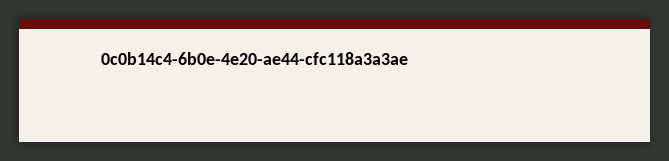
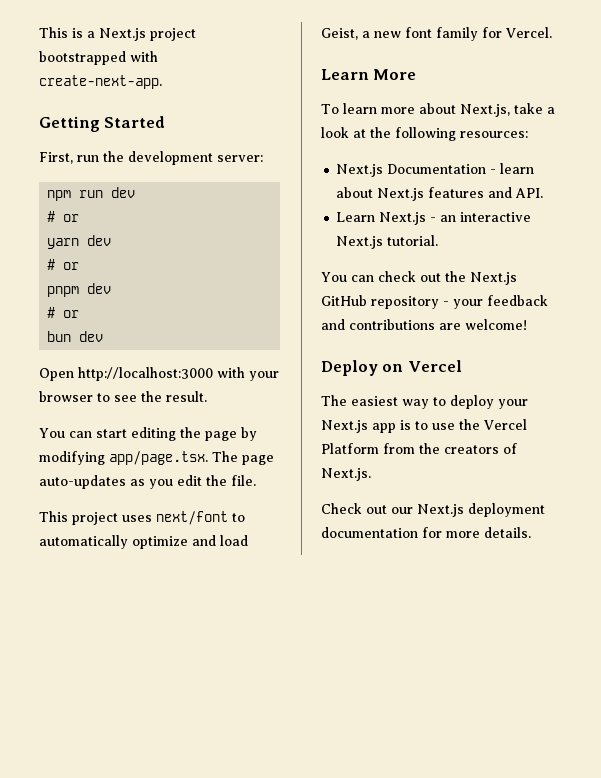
- 0c0b14c4-6b0e-4e20-ae44-cfc118a3a3ae
+ This is a Next.js project bootstrapped with create-next-app.
+ Getting Started
+ First, run the development server:
+ npm run dev
+ # or
+ yarn dev
+ # or
+ pnpm dev
+ # or
+ bun dev
+ Open http://localhost:3000 with your browser to see the result.
+ You can start editing the page by modifying app/page.tsx. The page auto-updates as you edit the file.
+ This project uses next/font to automatically optimize and load Geist, a new font family for Vercel.
+ Learn More
+ To learn more about Next.js, take a look at the following resources:
+ Next.js Documentation - learn about Next.js features and API.
+ Learn Next.js - an interactive Next.js tutorial.
+ You can check out the Next.js GitHub repository - your feedback and contributions are welcome!
+ Deploy on Vercel
+ The easiest way to deploy your Next.js app is to use the Vercel Platform from the creators of Next.js.
+ Check out our Next.js deployment documentation for more details.

